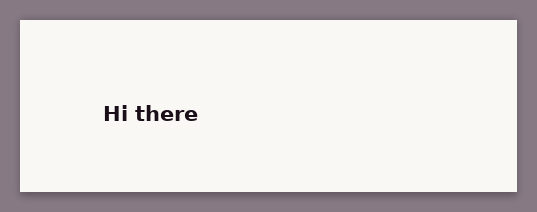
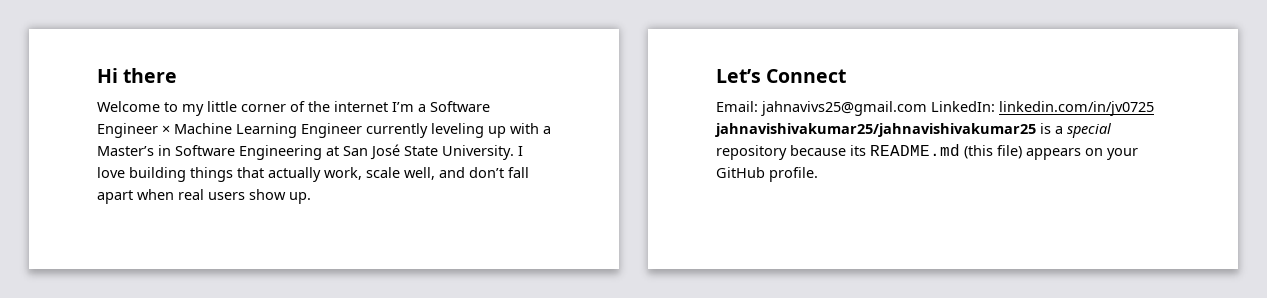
+ Welcome to my little corner of the internet I’m a Software Engineer × Machine Learning Engineer currently leveling up with a Master’s in Software Engineering at San José State University. I love building things that actually work, scale well, and don’t fall apart when real users show up.
+ Let’s Connect
+ Email: jahnavivs25@gmail.com LinkedIn: linkedin.com/in/jv0725 jahnavishivakumar25/jahnavishivakumar25 is a special repository because its README.md (this file) appears on your GitHub profile.

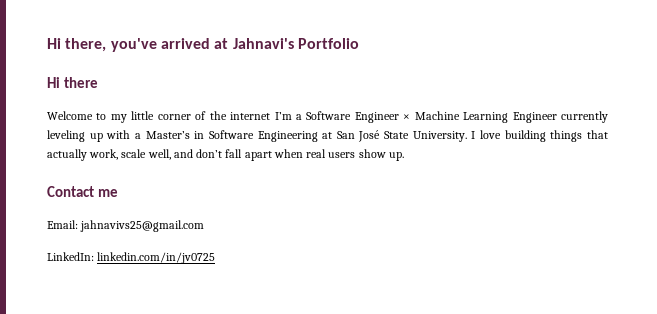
+ Hi there, you've arrived at Jahnavi's Portfolio
- Let’s Connect
+ Contact me
- Email: jahnavivs25@gmail.com LinkedIn: linkedin.com/in/jv0725 jahnavishivakumar25/jahnavishivakumar25 is a special repository because its README.md (this file) appears on your GitHub profile.
+ Email: jahnavivs25@gmail.com
+ LinkedIn: linkedin.com/in/jv0725

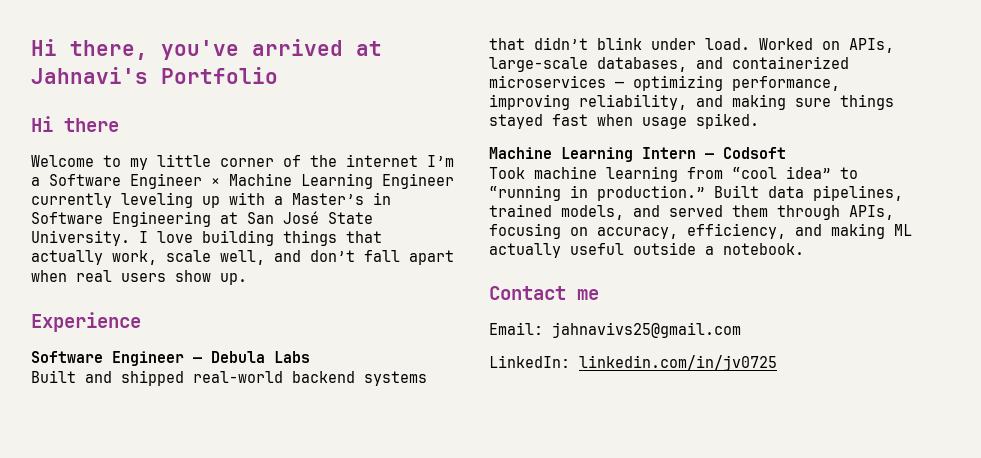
+ Experience
+ Software Engineer — Debula Labs
+ Built and shipped real-world backend systems that didn’t blink under load. Worked on APIs, large-scale databases, and containerized microservices — optimizing performance, improving reliability, and making sure things stayed fast when usage spiked.
+ Machine Learning Intern — Codsoft
+ Took machine learning from “cool idea” to “running in production.” Built data pipelines, trained models, and served them through APIs, focusing on accuracy, efficiency, and making ML actually useful outside a notebook.

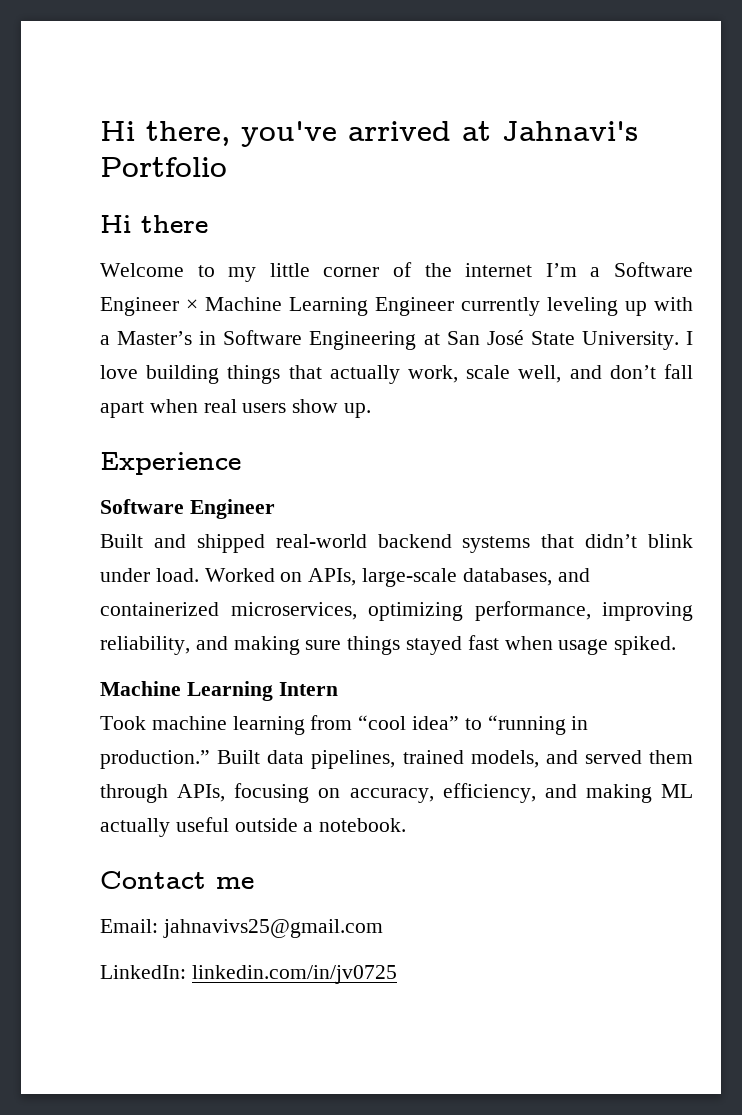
  Experience
- Software Engineer — Debula Labs
+ Software Engineer
- Worked on APIs, large-scale databases, and containerized microservices — optimizing performance, improving reliability, and making sure things stayed fast when usage spiked.
+ Worked on APIs, large-scale databases, and containerized microservices, optimizing performance, improving reliability, and making sure things stayed fast when usage spiked.
- Machine Learning Intern — Codsoft
+ Machine Learning Intern

